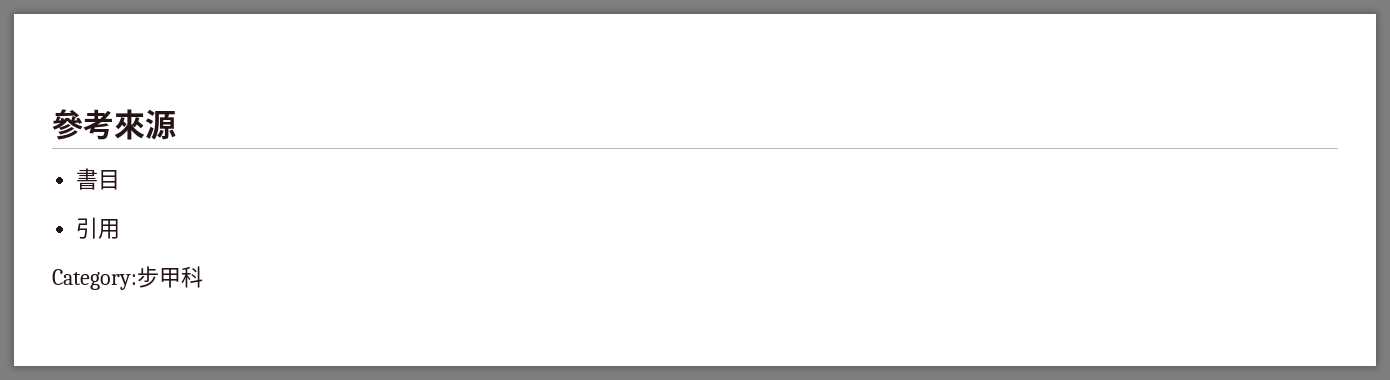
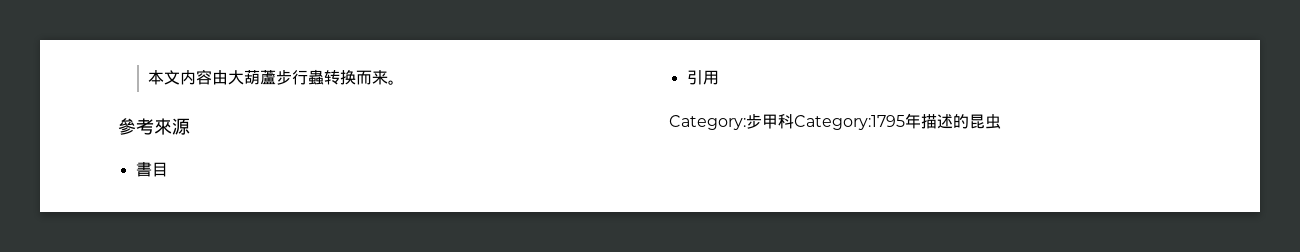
+ 本文内容由大葫蘆步行蟲转换而来。
- Category:步甲科
+ Category:步甲科Category:1795年描述的昆虫

